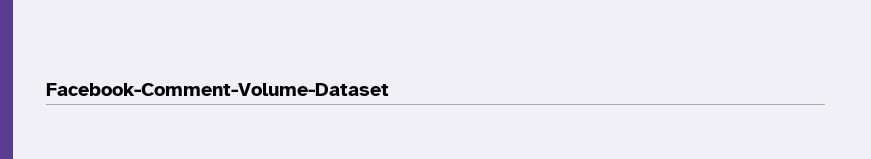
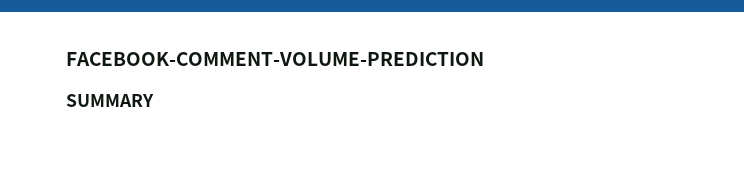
- Facebook-Comment-Volume-Dataset
+ FACEBOOK-COMMENT-VOLUME-PREDICTION
+ SUMMARY

